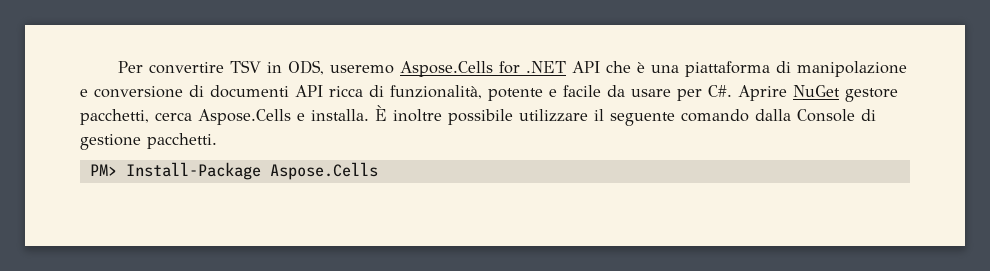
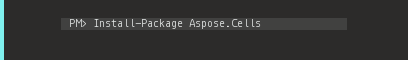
- Per convertire TSV in ODS, useremo Aspose.Cells for .NET API che è una piattaforma di manipolazione e conversione di documenti API ricca di funzionalità, potente e facile da usare per C#. Aprire NuGet gestore pacchetti, cerca Aspose.Cells e installa. È inoltre possibile utilizzare il seguente comando dalla Console di gestione pacchetti.

